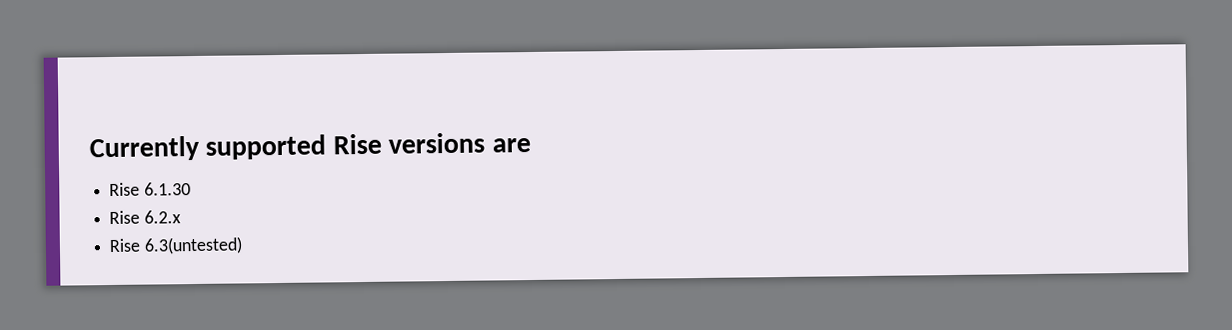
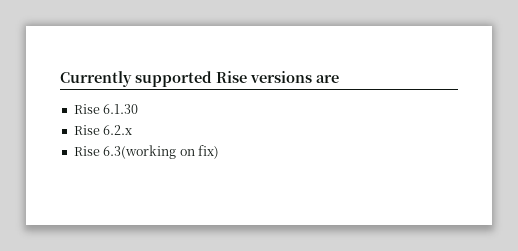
- Rise 6.3(untested)
+ Rise 6.3(working on fix)

